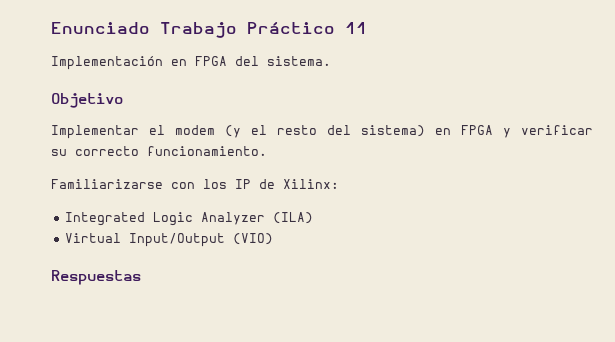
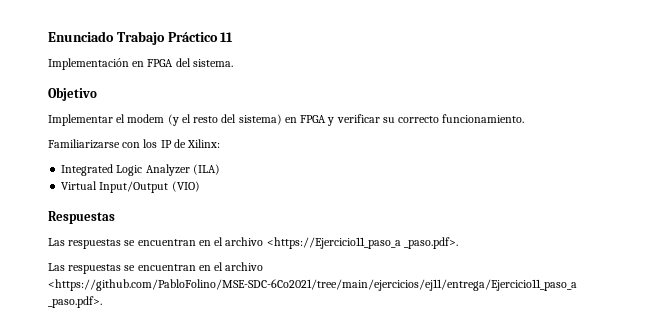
+ Las respuestas se encuentran en el archivo <https://Ejercicio11_paso_a _paso.pdf>.
+ Las respuestas se encuentran en el archivo <https://github.com/PabloFolino/MSE-SDC-6Co2021/tree/main/ejercicios/ej11/entrega/Ejercicio11_paso_a _paso.pdf>.

